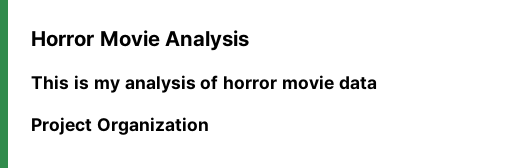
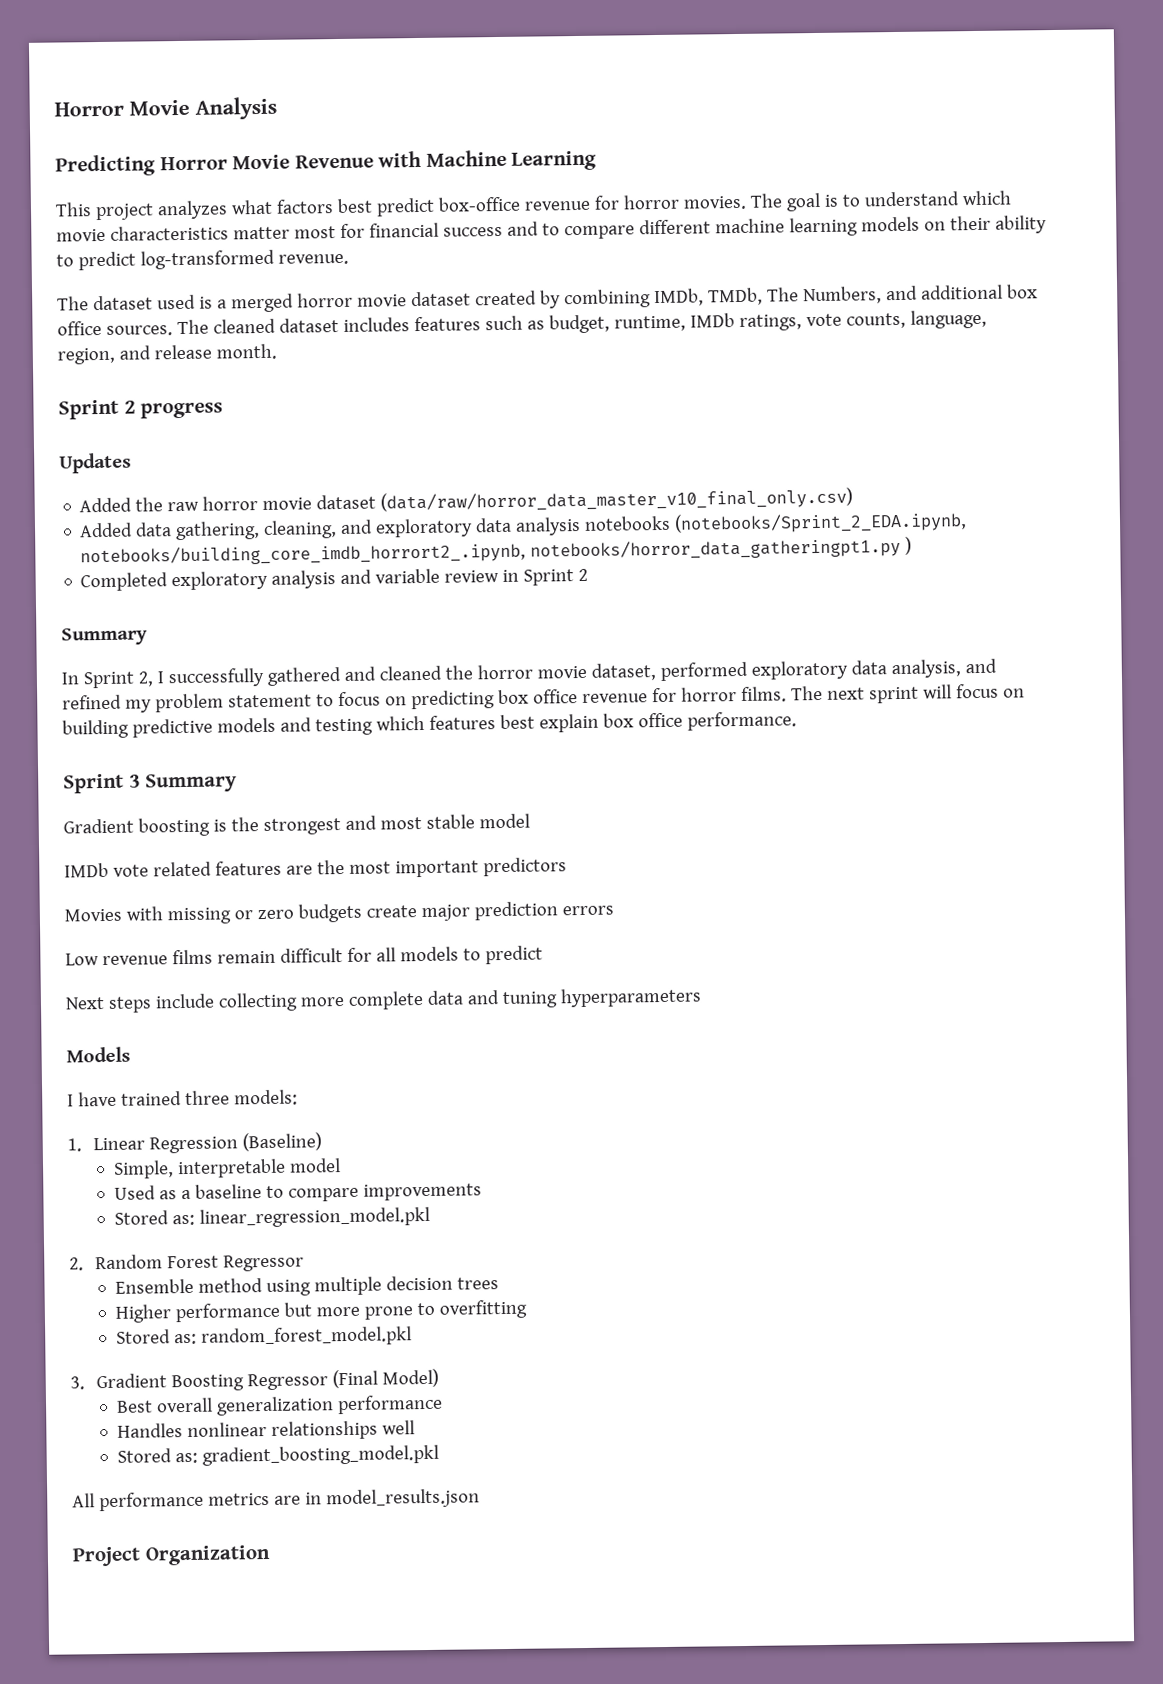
- This is my analysis of horror movie data
+ Predicting Horror Movie Revenue with Machine Learning
+ This project analyzes what factors best predict box-office revenue for horror movies. The goal is to understand which movie characteristics matter most for financial success and to compare different machine learning models on their ability to predict log-transformed revenue.
+ The dataset used is a merged horror movie dataset created by combining IMDb, TMDb, The Numbers, and additional box office sources. The cleaned dataset includes features such as budget, runtime, IMDb ratings, vote counts, language, region, and release month.
+ Sprint 2 progress
+ Updates
+ Added the raw horror movie dataset (data/raw/horror_data_master_v10_final_only.csv)
+ Added data gathering, cleaning, and exploratory data analysis notebooks (notebooks/Sprint_2_EDA.ipynb, notebooks/building_core_imdb_horrort2_.ipynb, notebooks/horror_data_gatheringpt1.py )
+ Completed exploratory analysis and variable review in Sprint 2
+ Summary
+ In Sprint 2, I successfully gathered and cleaned the horror movie dataset, performed exploratory data analysis, and refined my problem statement to focus on predicting box office revenue for horror films. The next sprint will focus on building predictive models and testing which features best explain box office performance.
+ Sprint 3 Summary
+ Gradient boosting is the strongest and most stable model
+ IMDb vote related features are the most important predictors
+ Movies with missing or zero budgets create major prediction errors
+ Low revenue films remain difficult for all models to predict
+ Next steps include collecting more complete data and tuning hyperparameters
+ Models
+ I have trained three models:
+ 1. Linear Regression (Baseline)
+ Simple, interpretable model
+ Used as a baseline to compare improvements
+ Stored as: linear_regression_model.pkl
+ 2. Random Forest Regressor
+ Ensemble method using multiple decision trees
+ Higher performance but more prone to overfitting
+ Stored as: random_forest_model.pkl
+ 3. Gradient Boosting Regressor (Final Model)
+ Best overall generalization performance
+ Handles nonlinear relationships well
+ Stored as: gradient_boosting_model.pkl
+ All performance metrics are in model_results.json

